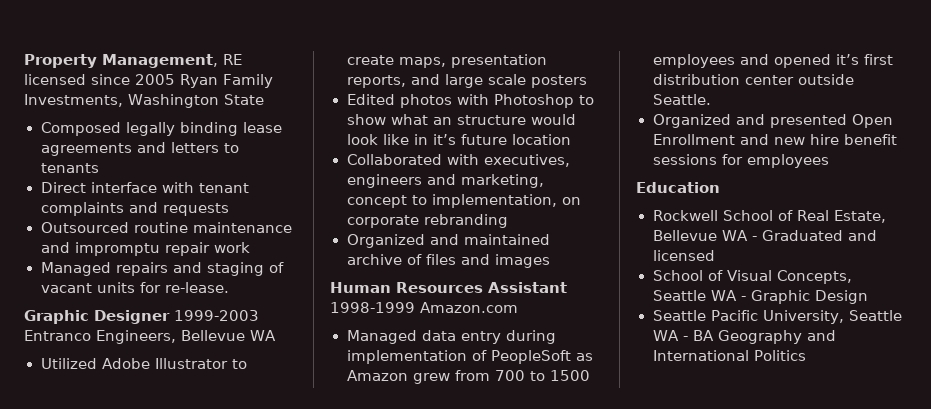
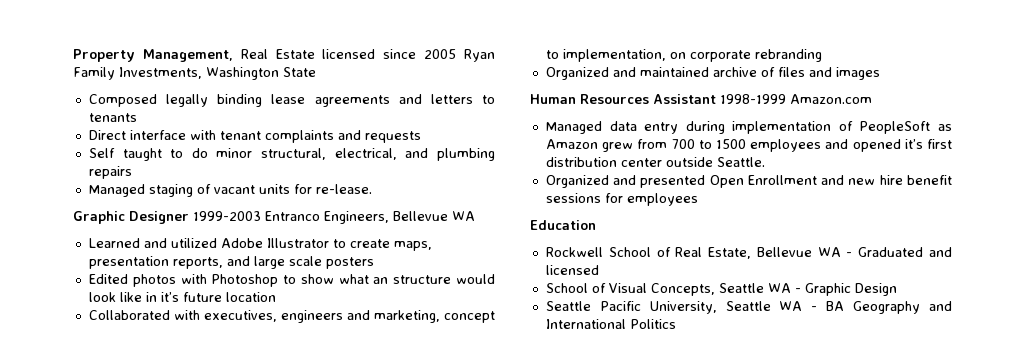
- Property Management, RE licensed since 2005 Ryan Family Investments, Washington State
+ Property Management, Real Estate licensed since 2005 Ryan Family Investments, Washington State
- Outsourced routine maintenance and impromptu repair work
- Managed repairs and staging of vacant units for re-lease.
+ Self taught to do minor structural, electrical, and plumbing repairs
+ Managed staging of vacant units for re-lease.
- Utilized Adobe Illustrator to create maps, presentation reports, and large scale posters
+ Learned and utilized Adobe Illustrator to create maps, presentation reports, and large scale posters

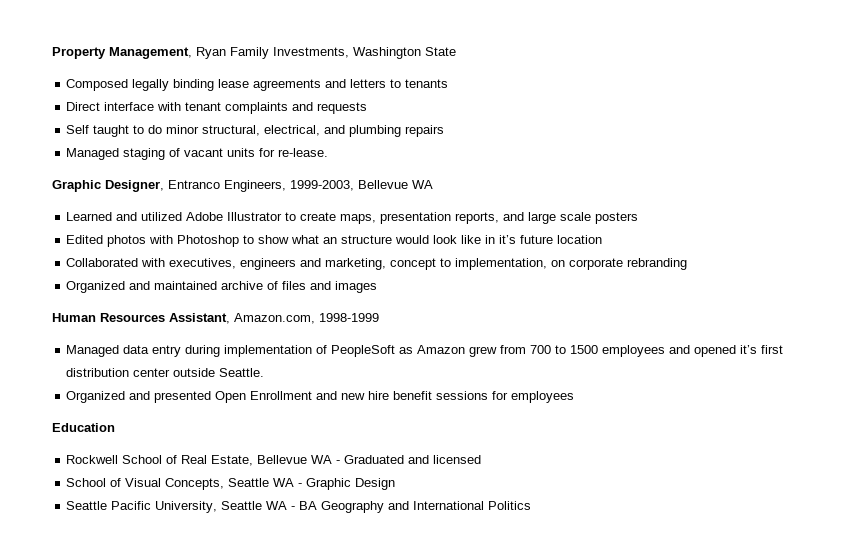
- Property Management, Real Estate licensed since 2005 Ryan Family Investments, Washington State
+ Property Management, Ryan Family Investments, Washington State
- Graphic Designer 1999-2003 Entranco Engineers, Bellevue WA
+ Graphic Designer, Entranco Engineers, 1999-2003, Bellevue WA
- Human Resources Assistant 1998-1999 Amazon.com
+ Human Resources Assistant, Amazon.com, 1998-1999

